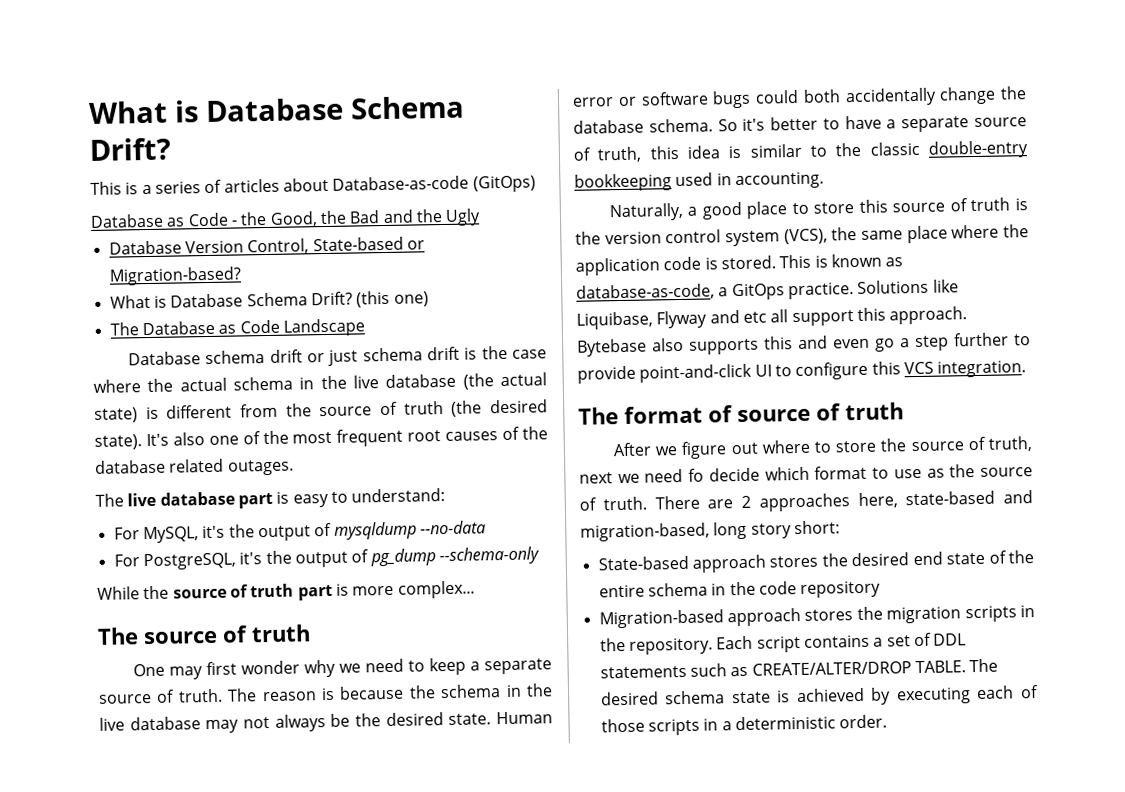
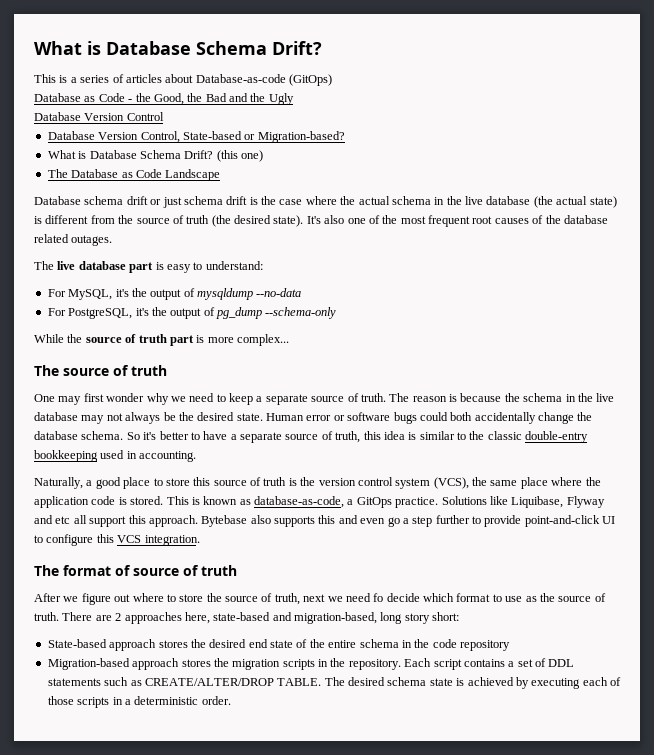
+ Database Version Control

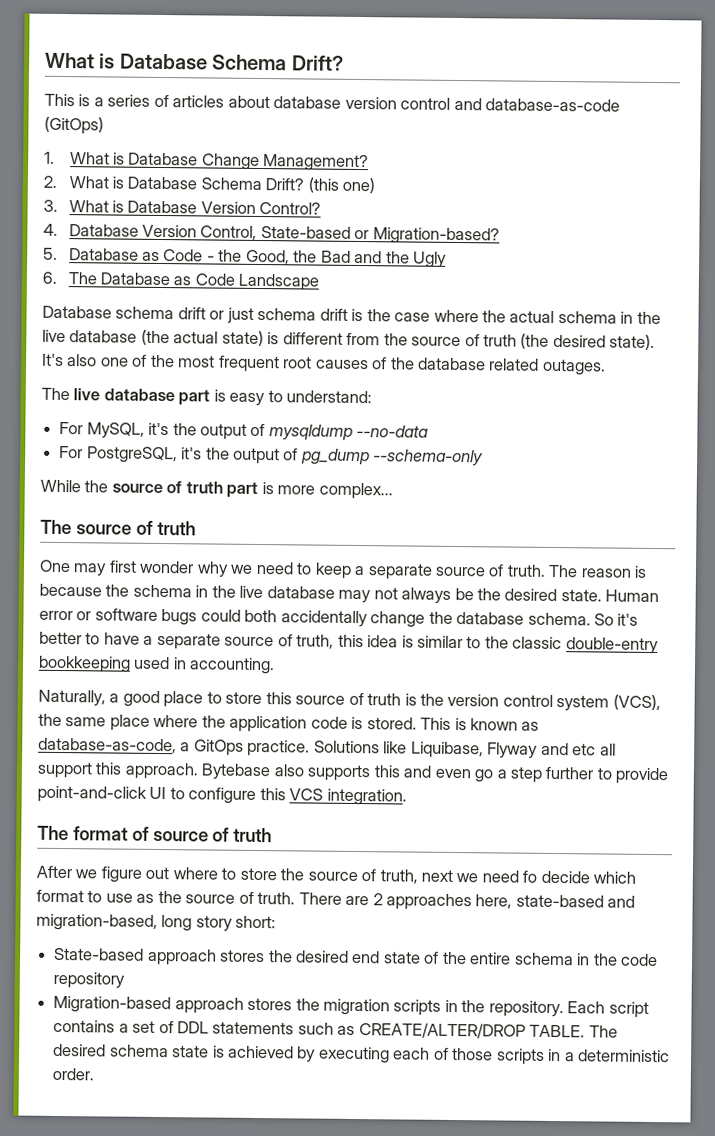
- This is a series of articles about Database-as-code (GitOps)
- Database as Code - the Good, the Bad and the Ugly
+ This is a series of articles about database version control and database-as-code (GitOps)
+ 1. What is Database Change Management?
+ 2. What is Database Schema Drift? (this one)
+ 3. What is Database Version Control?
+ 4. Database Version Control, State-based or Migration-based?
+ 5. Database as Code - the Good, the Bad and the Ugly
- Database Version Control
- Database Version Control, State-based or Migration-based?
- What is Database Schema Drift? (this one)
- The Database as Code Landscape
+ 6. The Database as Code Landscape

